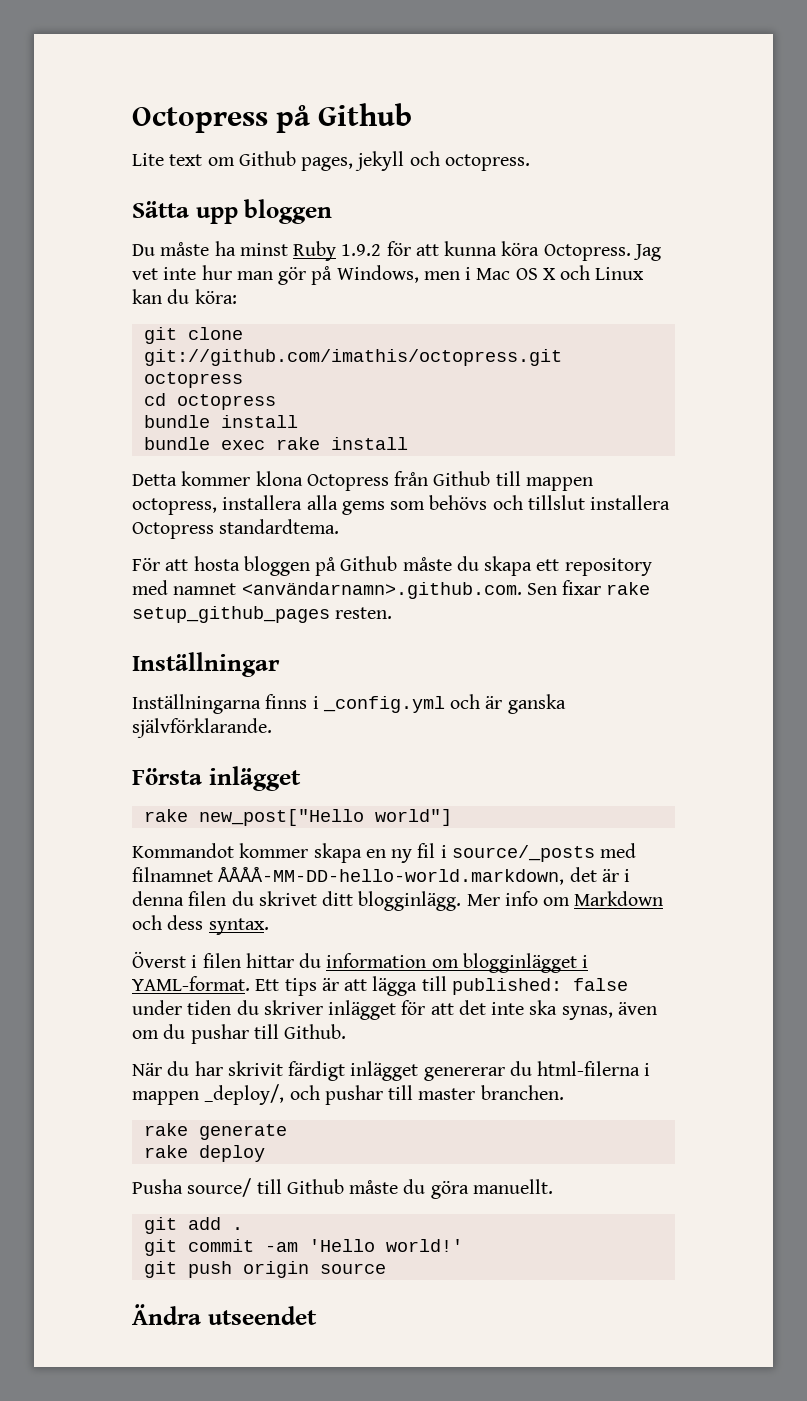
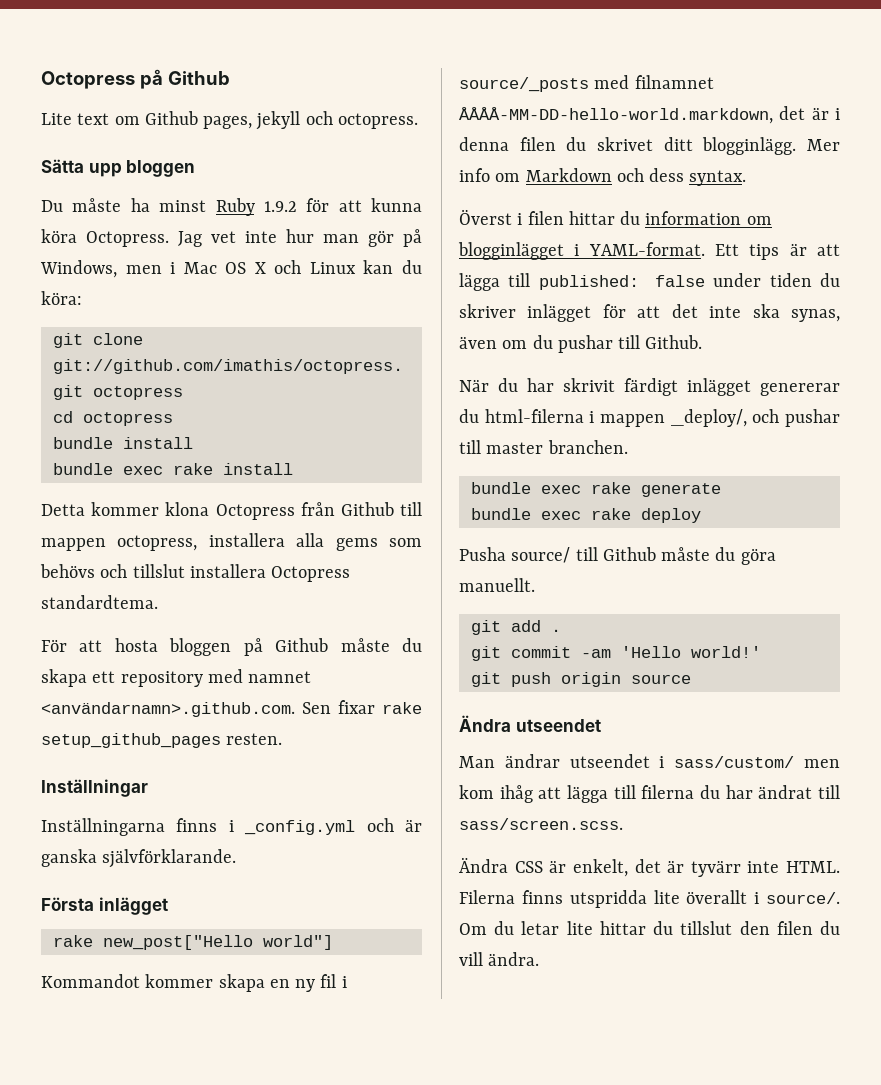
- rake generate
+ bundle exec rake generate
- rake deploy
+ bundle exec rake deploy
+ Man ändrar utseendet i sass/custom/ men kom ihåg att lägga till filerna du har ändrat till sass/screen.scss.
+ Ändra CSS är enkelt, det är tyvärr inte HTML. Filerna finns utspridda lite överallt i source/. Om du letar lite hittar du tillslut den filen du vill ändra.

